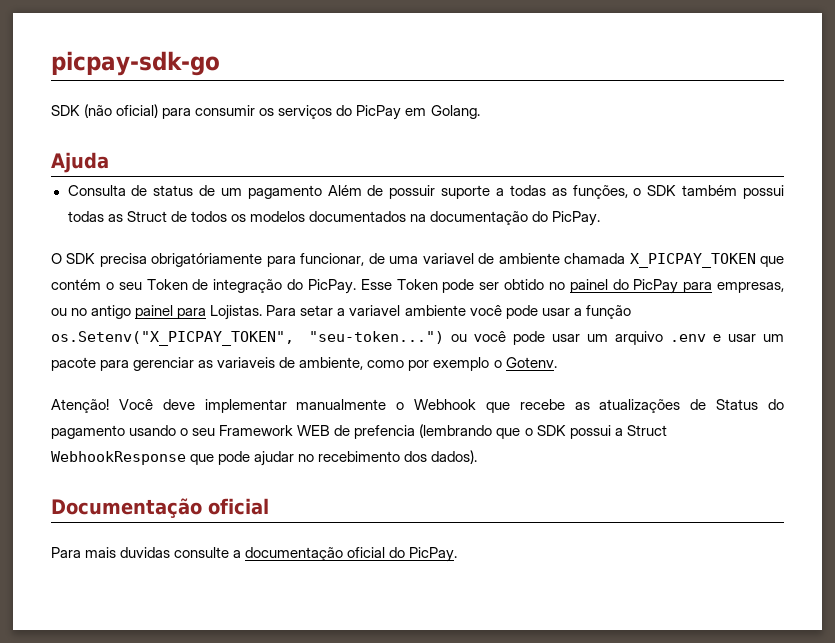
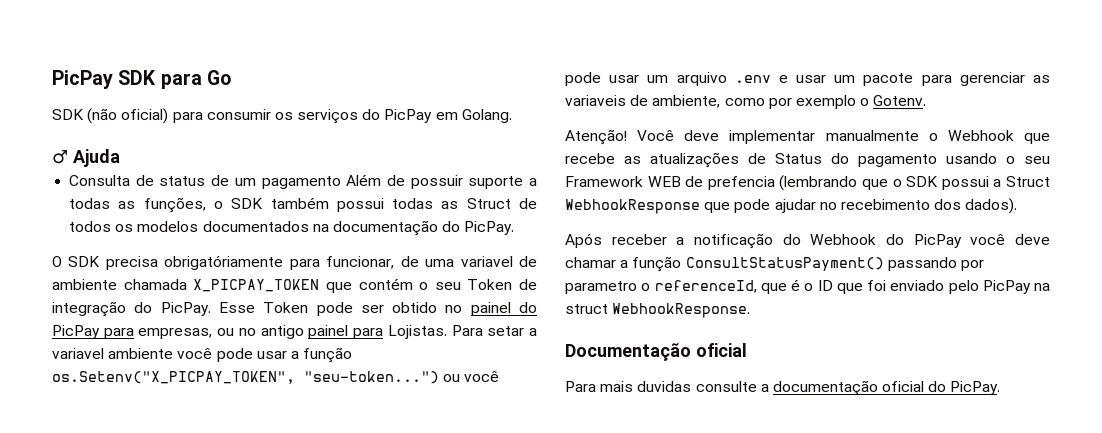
- picpay-sdk-go
+ PicPay SDK para Go
- Ajuda
+ ♂ Ajuda
+ Após receber a notificação do Webhook do PicPay você deve chamar a função ConsultStatusPayment() passando por parametro o referenceId, que é o ID que foi enviado pelo PicPay na struct WebhookResponse.

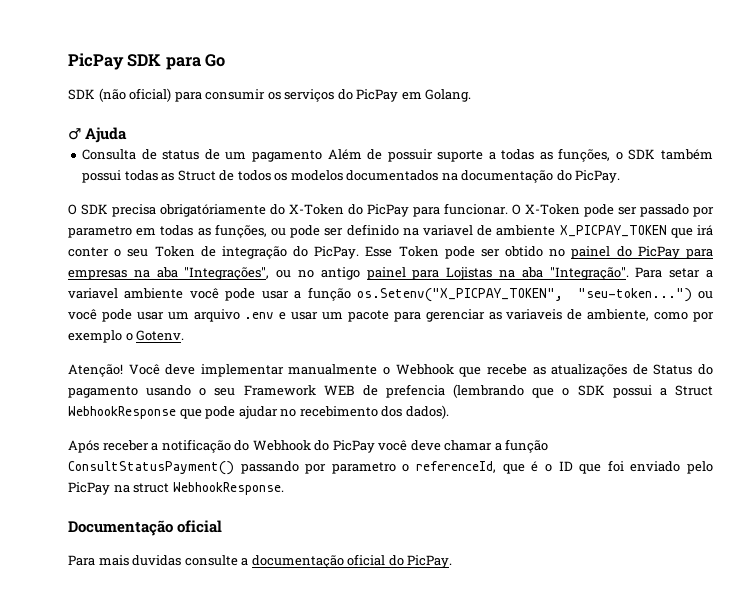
- O SDK precisa obrigatóriamente para funcionar, de uma variavel de ambiente chamada X_PICPAY_TOKEN que contém o seu Token de integração do PicPay.
+ O SDK precisa obrigatóriamente do X-Token do PicPay para funcionar. O X-Token pode ser passado por parametro em todas as funções, ou pode ser definido na variavel de ambiente X_PICPAY_TOKEN que irá conter o seu Token de integração do PicPay.
- Esse Token pode ser obtido no painel do PicPay para empresas, ou no antigo painel para Lojistas.
+ Esse Token pode ser obtido no painel do PicPay para empresas na aba "Integrações", ou no antigo painel para Lojistas na aba "Integração".

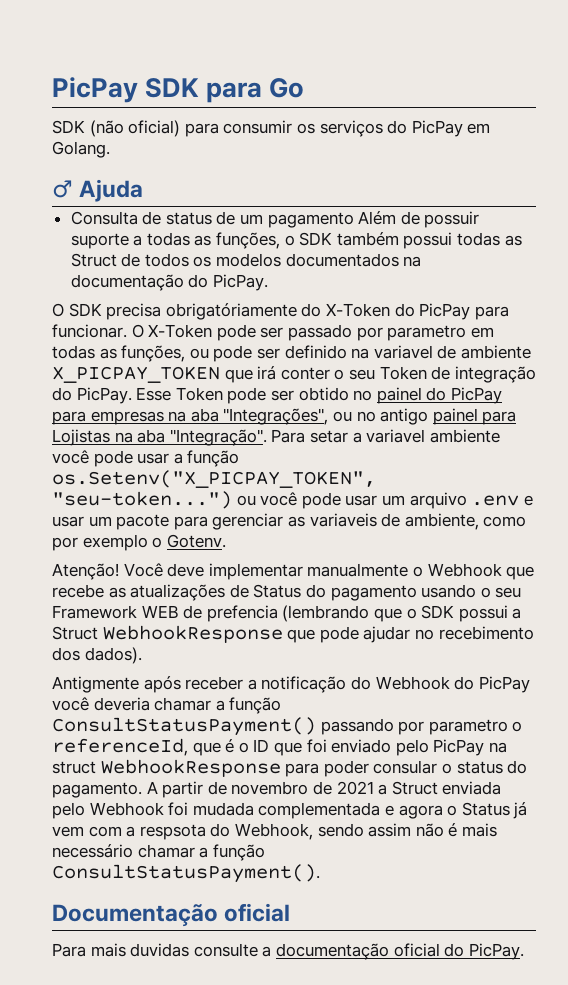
- Após receber a notificação do Webhook do PicPay você deve chamar a função ConsultStatusPayment() passando por parametro o referenceId, que é o ID que foi enviado pelo PicPay na struct WebhookResponse.
+ Antigmente após receber a notificação do Webhook do PicPay você deveria chamar a função ConsultStatusPayment() passando por parametro o referenceId, que é o ID que foi enviado pelo PicPay na struct WebhookResponse para poder consular o status do pagamento. A partir de novembro de 2021 a Struct enviada pelo Webhook foi mudada complementada e agora o Status já vem com a respsota do Webhook, sendo assim não é mais necessário chamar a função ConsultStatusPayment().

